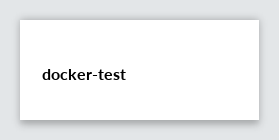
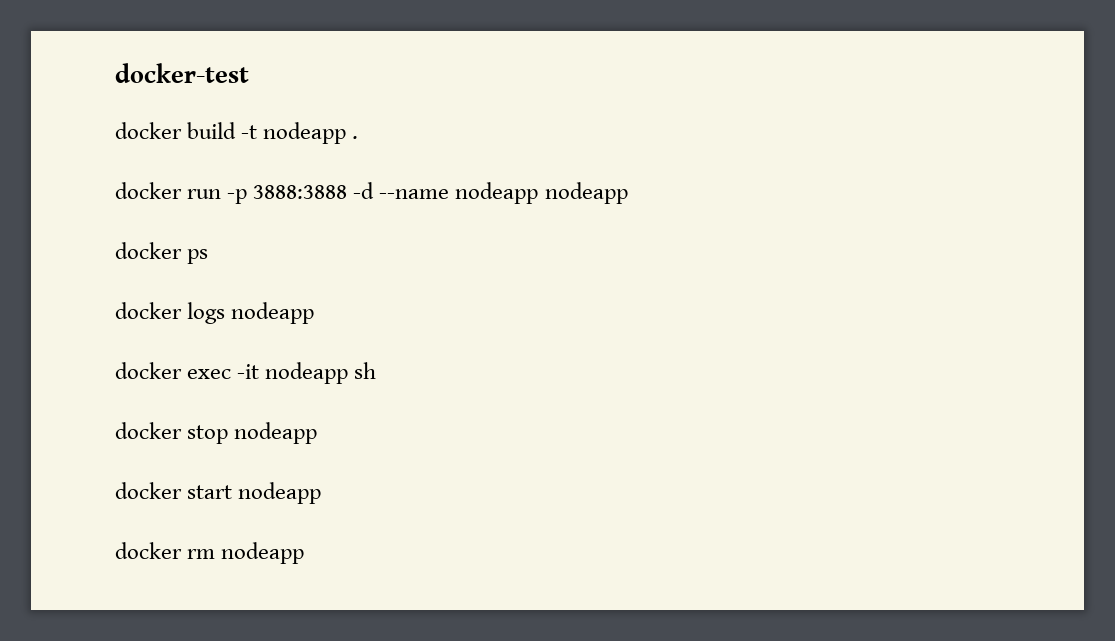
+ docker build -t nodeapp .
+ docker run -p 3888:3888 -d --name nodeapp nodeapp
+ docker ps
+ docker logs nodeapp
+ docker exec -it nodeapp sh
+ docker stop nodeapp
+ docker start nodeapp
+ docker rm nodeapp

